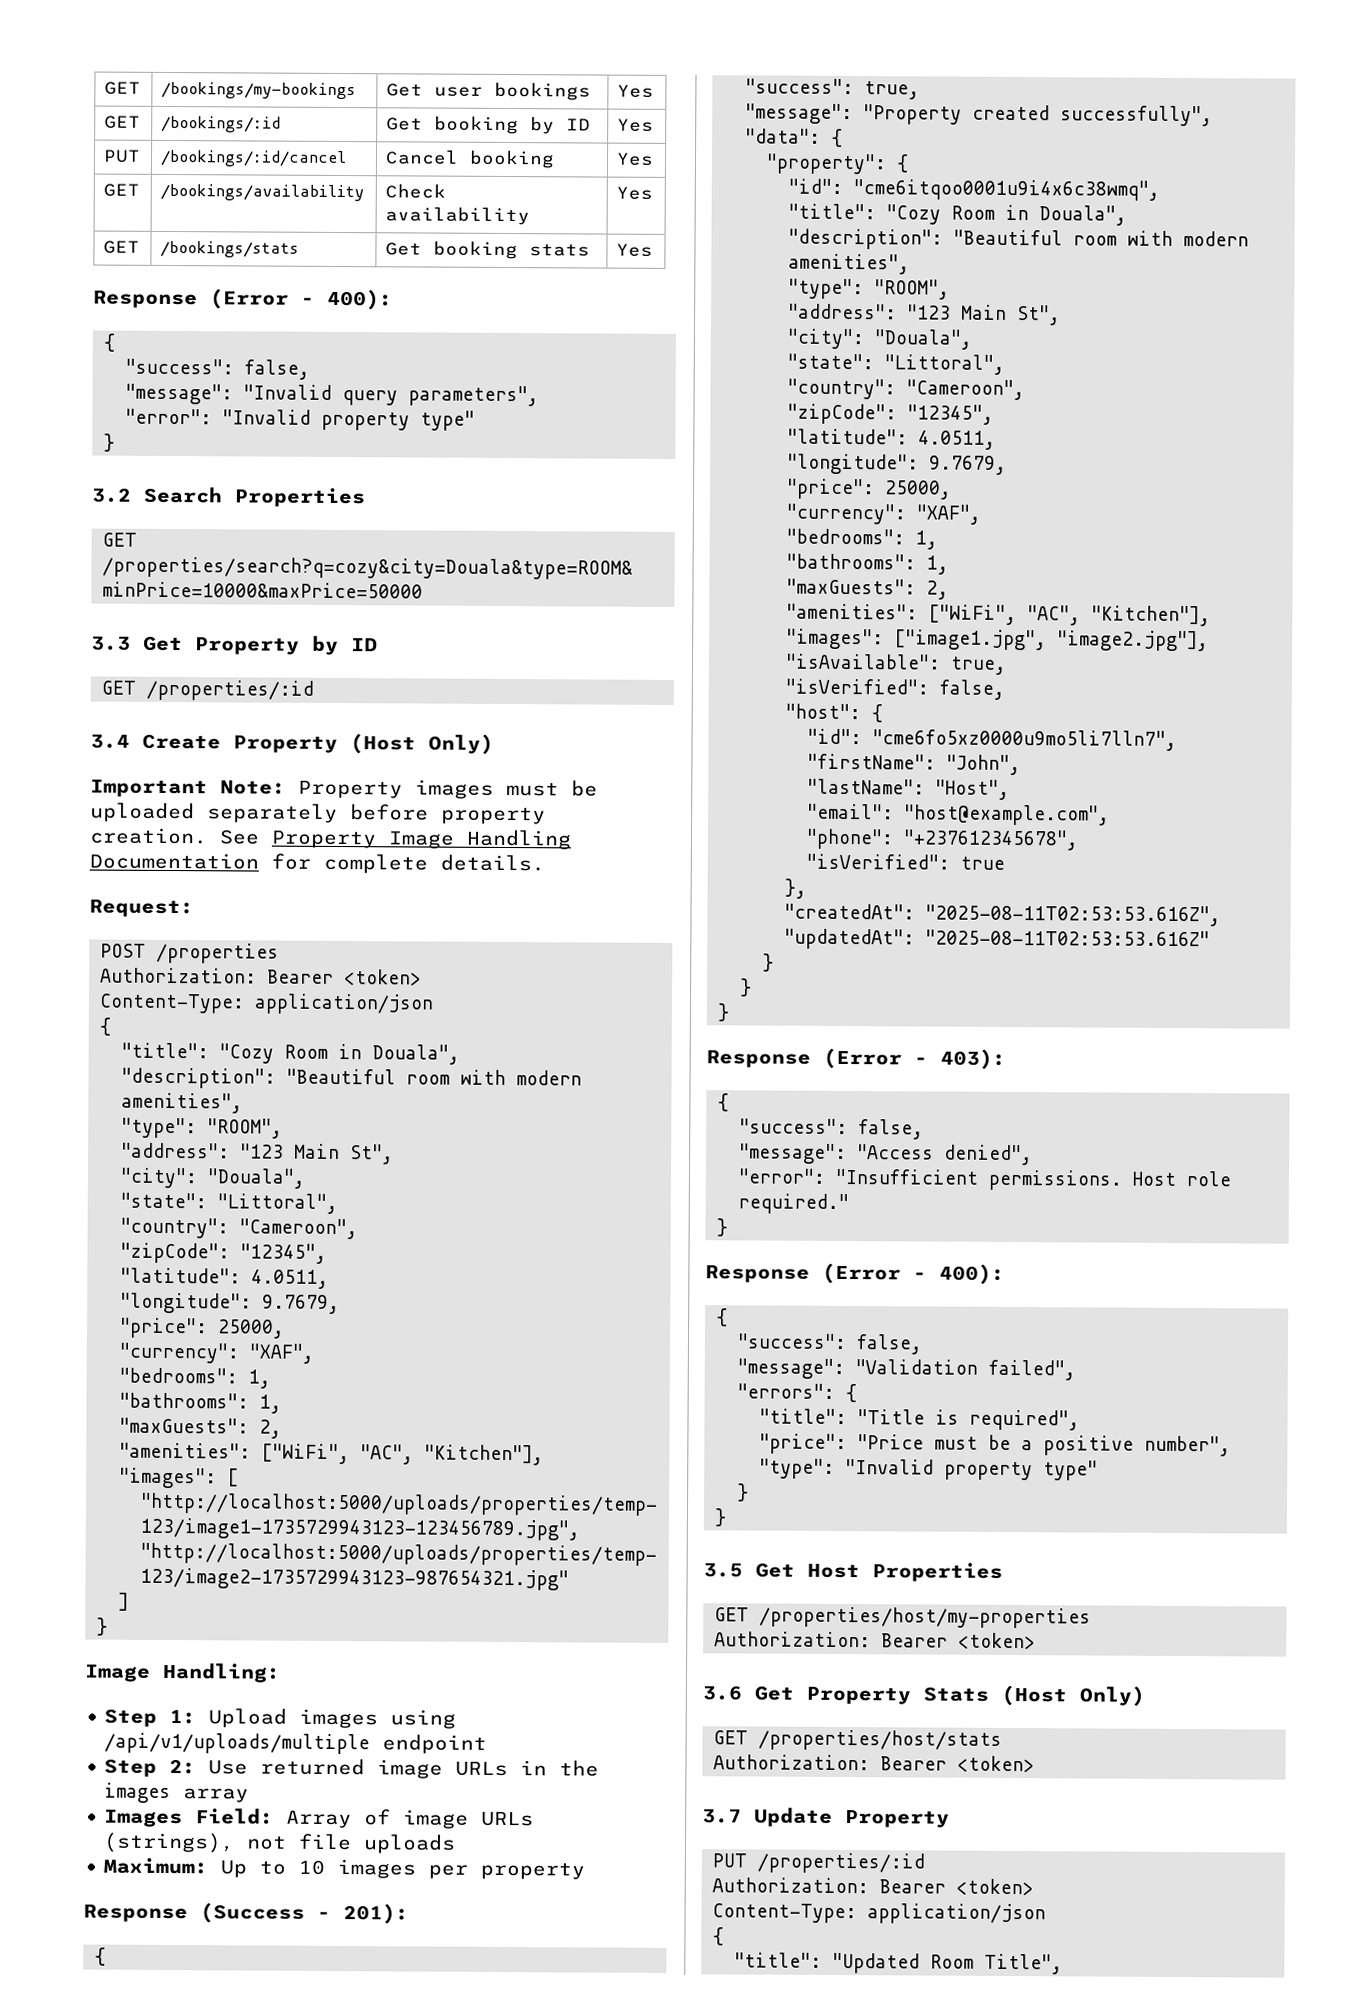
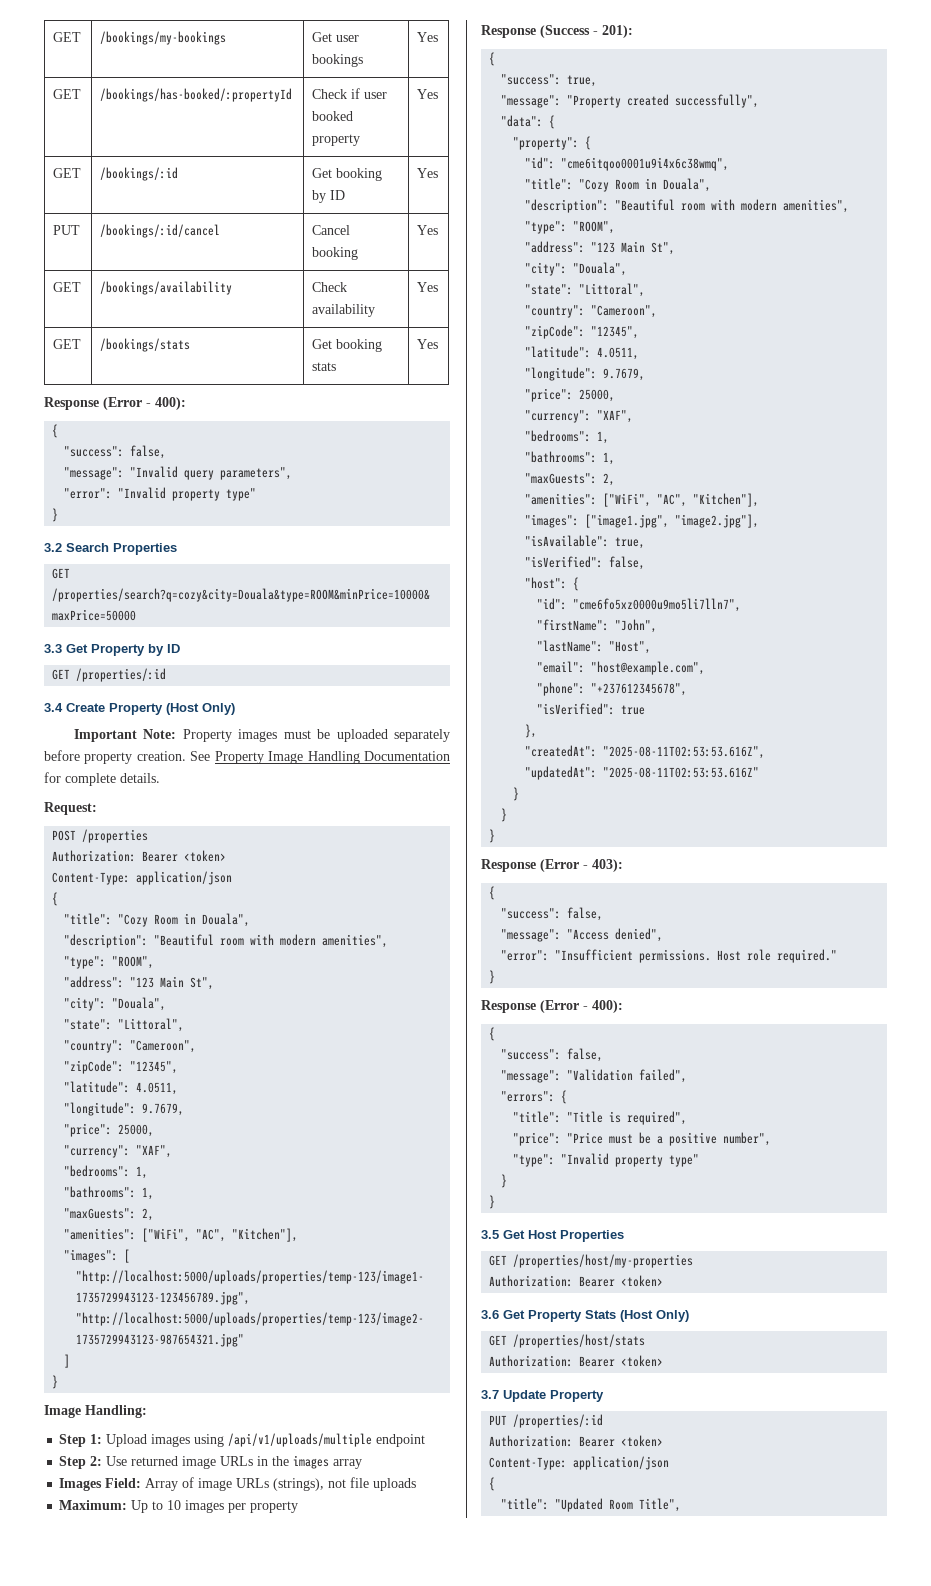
+ GET | /bookings/has-booked/:propertyId | Check if user booked property | Yes

